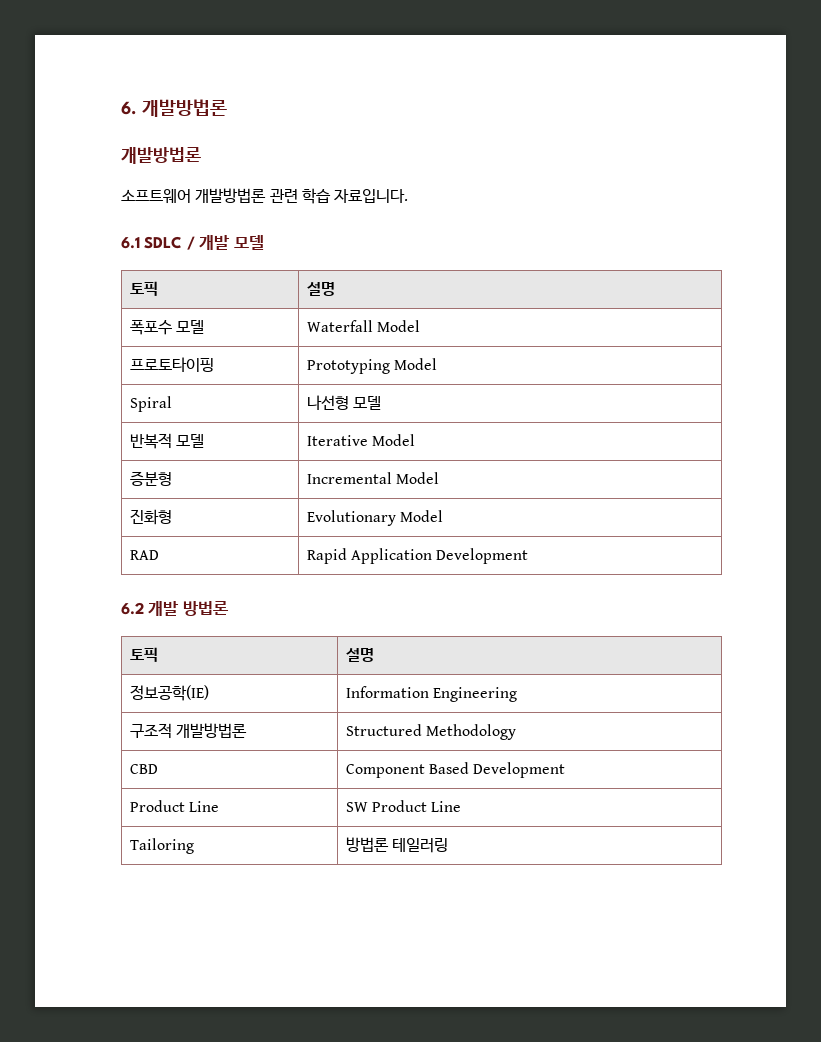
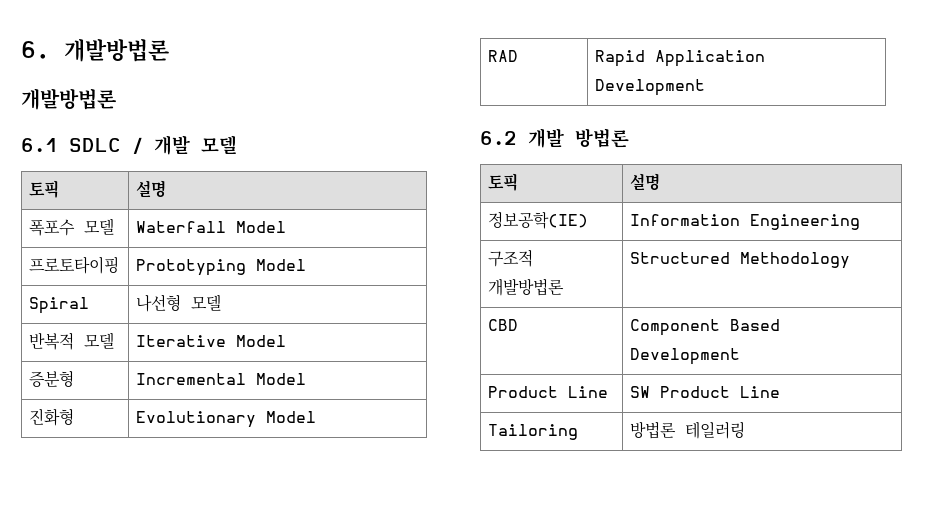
- 소프트웨어 개발방법론 관련 학습 자료입니다.

